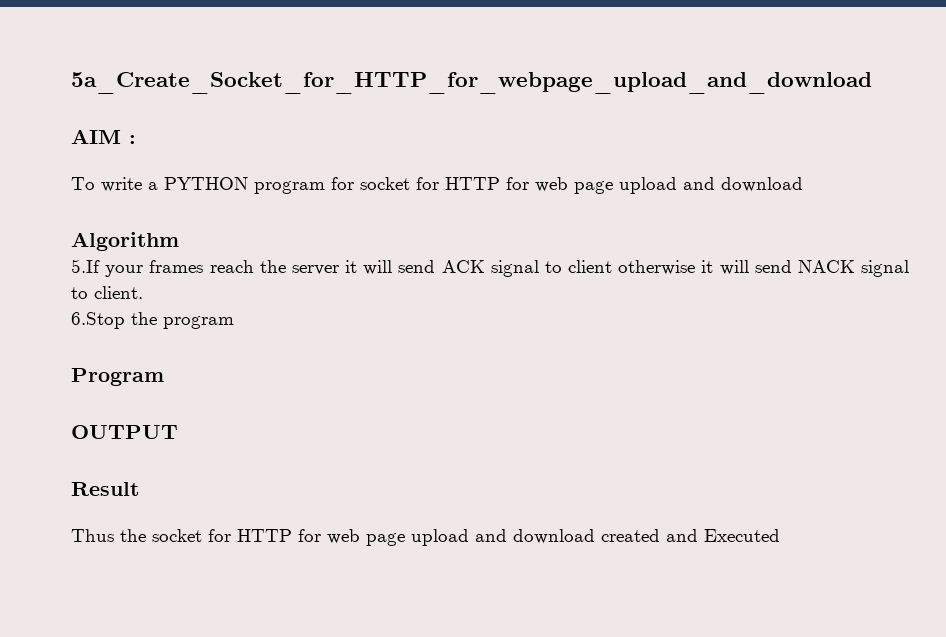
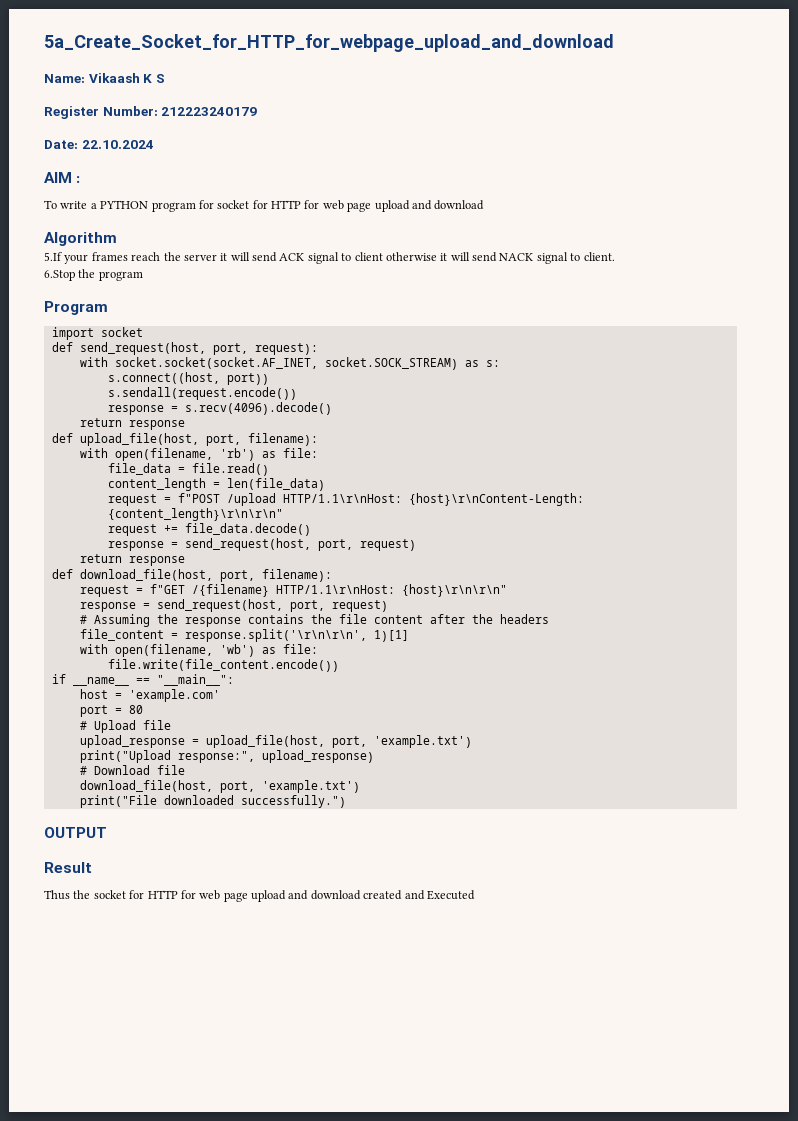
+ Name: Vikaash K S
+ Register Number: 212223240179
+ Date: 22.10.2024
+ import socket
+ def send_request(host, port, request):
+ with socket.socket(socket.AF_INET, socket.SOCK_STREAM) as s:
+ s.connect((host, port))
+ s.sendall(request.encode())
+ response = s.recv(4096).decode()
+ return response
+ def upload_file(host, port, filename):
+ with open(filename, 'rb') as file:
+ file_data = file.read()
+ content_length = len(file_data)
+ request = f"POST /upload HTTP/1.1\r\nHost: {host}\r\nContent-Length: {content_length}\r\n\r\n"
+ request += file_data.decode()
+ response = send_request(host, port, request)
+ return response
+ def download_file(host, port, filename):
+ request = f"GET /{filename} HTTP/1.1\r\nHost: {host}\r\n\r\n"
+ response = send_request(host, port, request)
+ # Assuming the response contains the file content after the headers
+ file_content = response.split('\r\n\r\n', 1)[1]
+ with open(filename, 'wb') as file:
+ file.write(file_content.encode())
+ if __name__ == "__main__":
+ host = 'example.com'
+ port = 80
+ # Upload file
+ upload_response = upload_file(host, port, 'example.txt')
+ print("Upload response:", upload_response)
+ # Download file
+ download_file(host, port, 'example.txt')
+ print("File downloaded successfully.")

